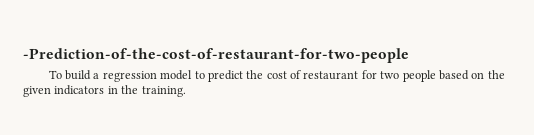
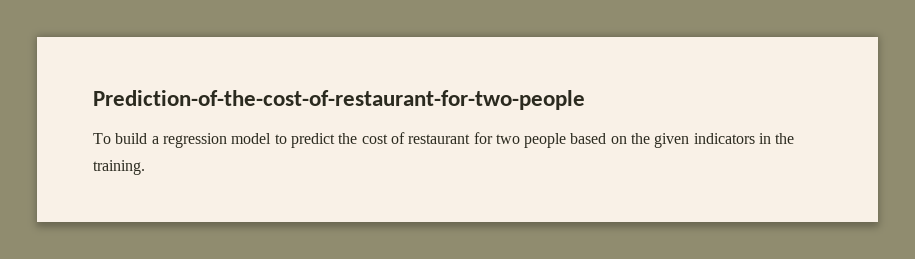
- -Prediction-of-the-cost-of-restaurant-for-two-people
+ Prediction-of-the-cost-of-restaurant-for-two-people

